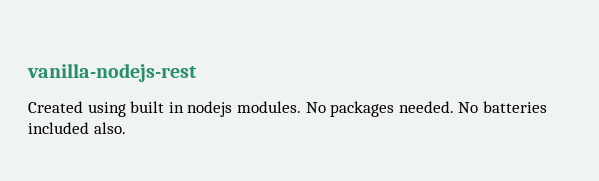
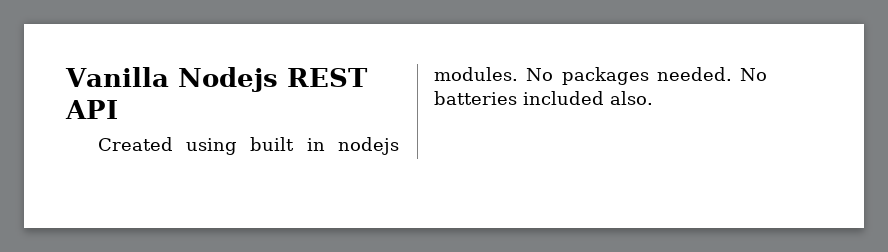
- vanilla-nodejs-rest
+ Vanilla Nodejs REST API

